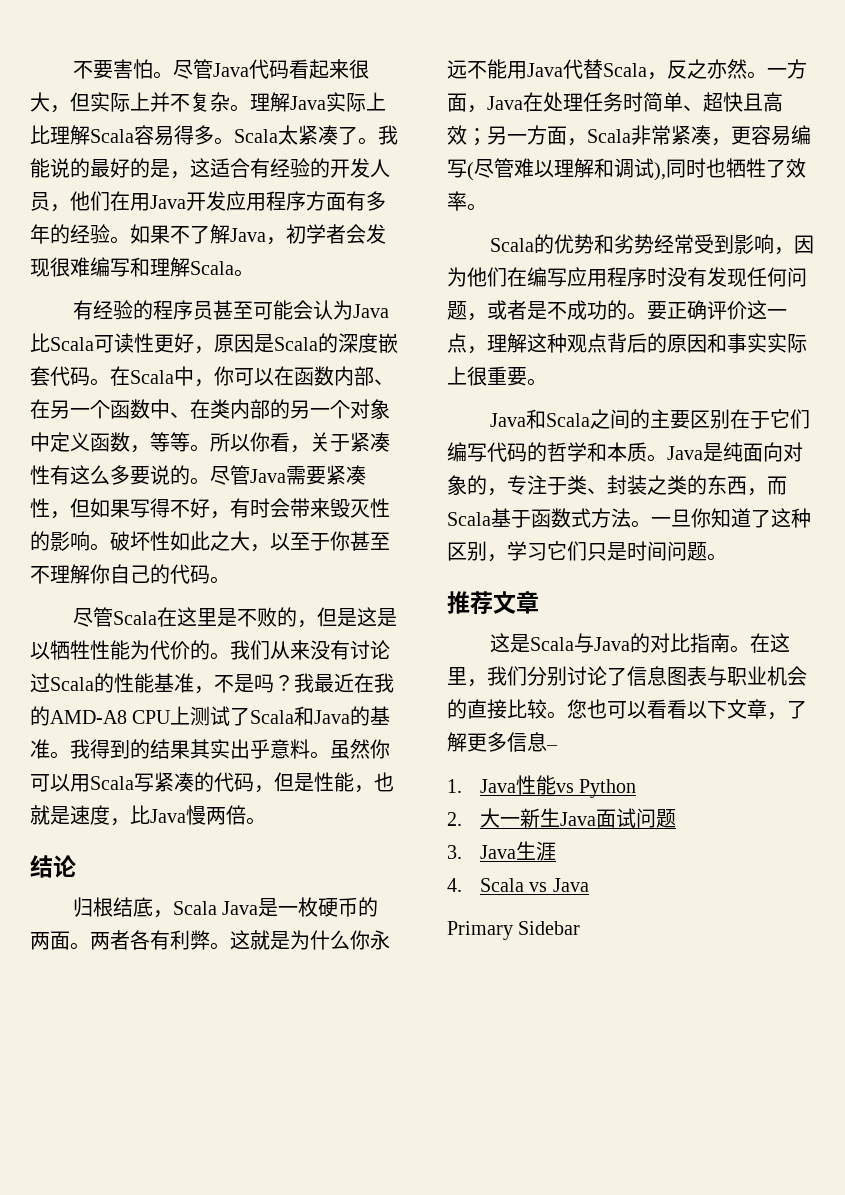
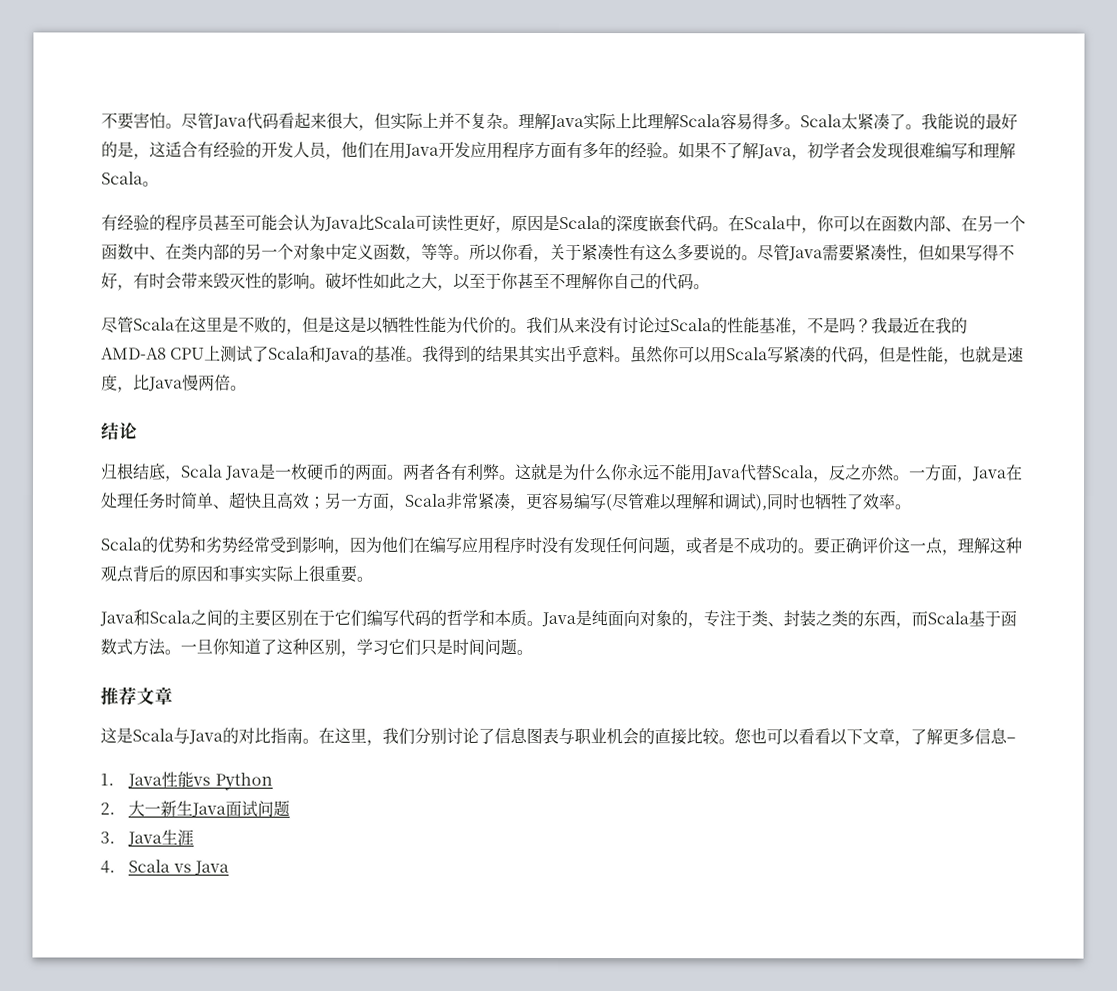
- Primary Sidebar

